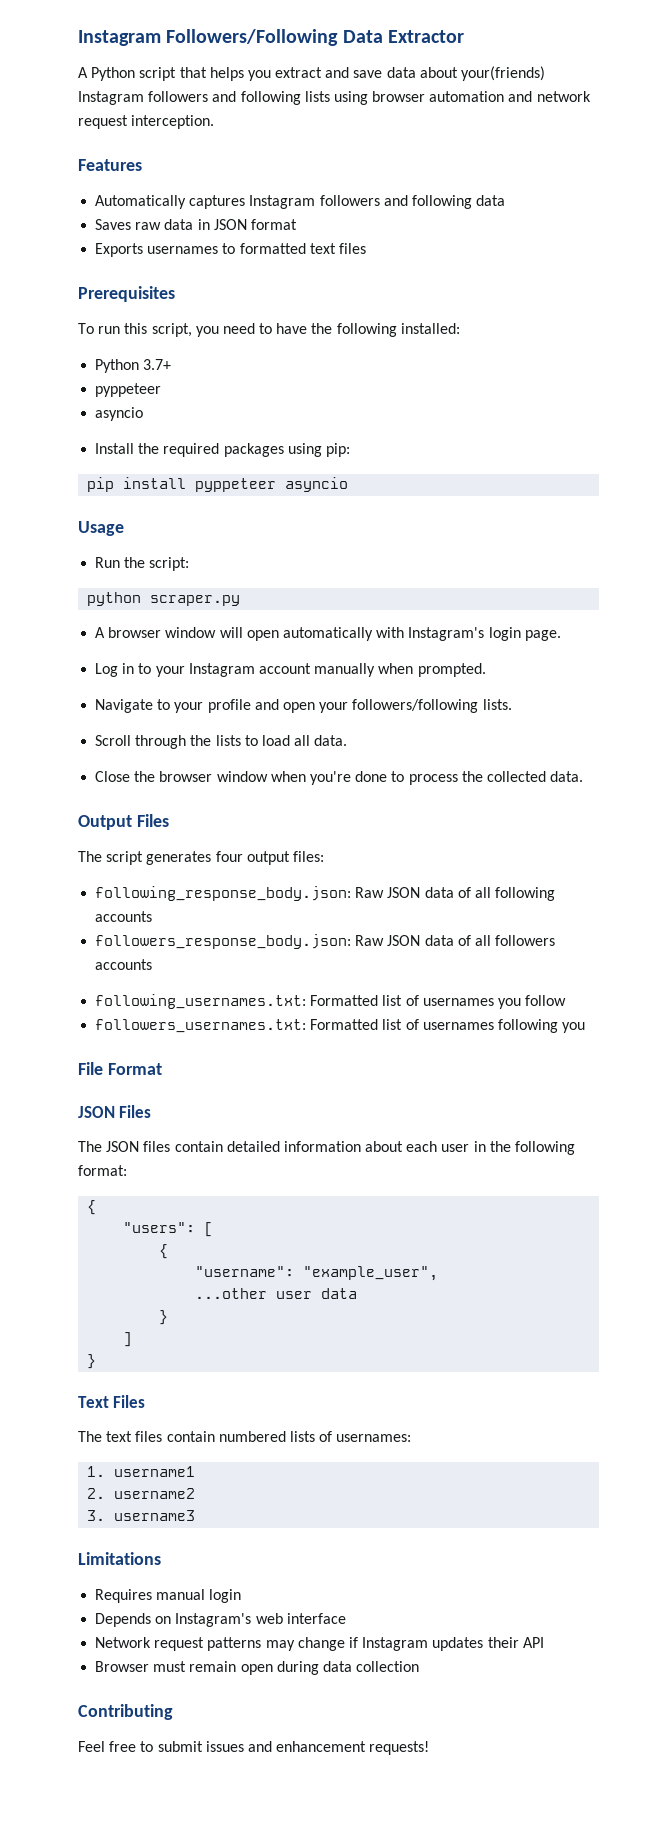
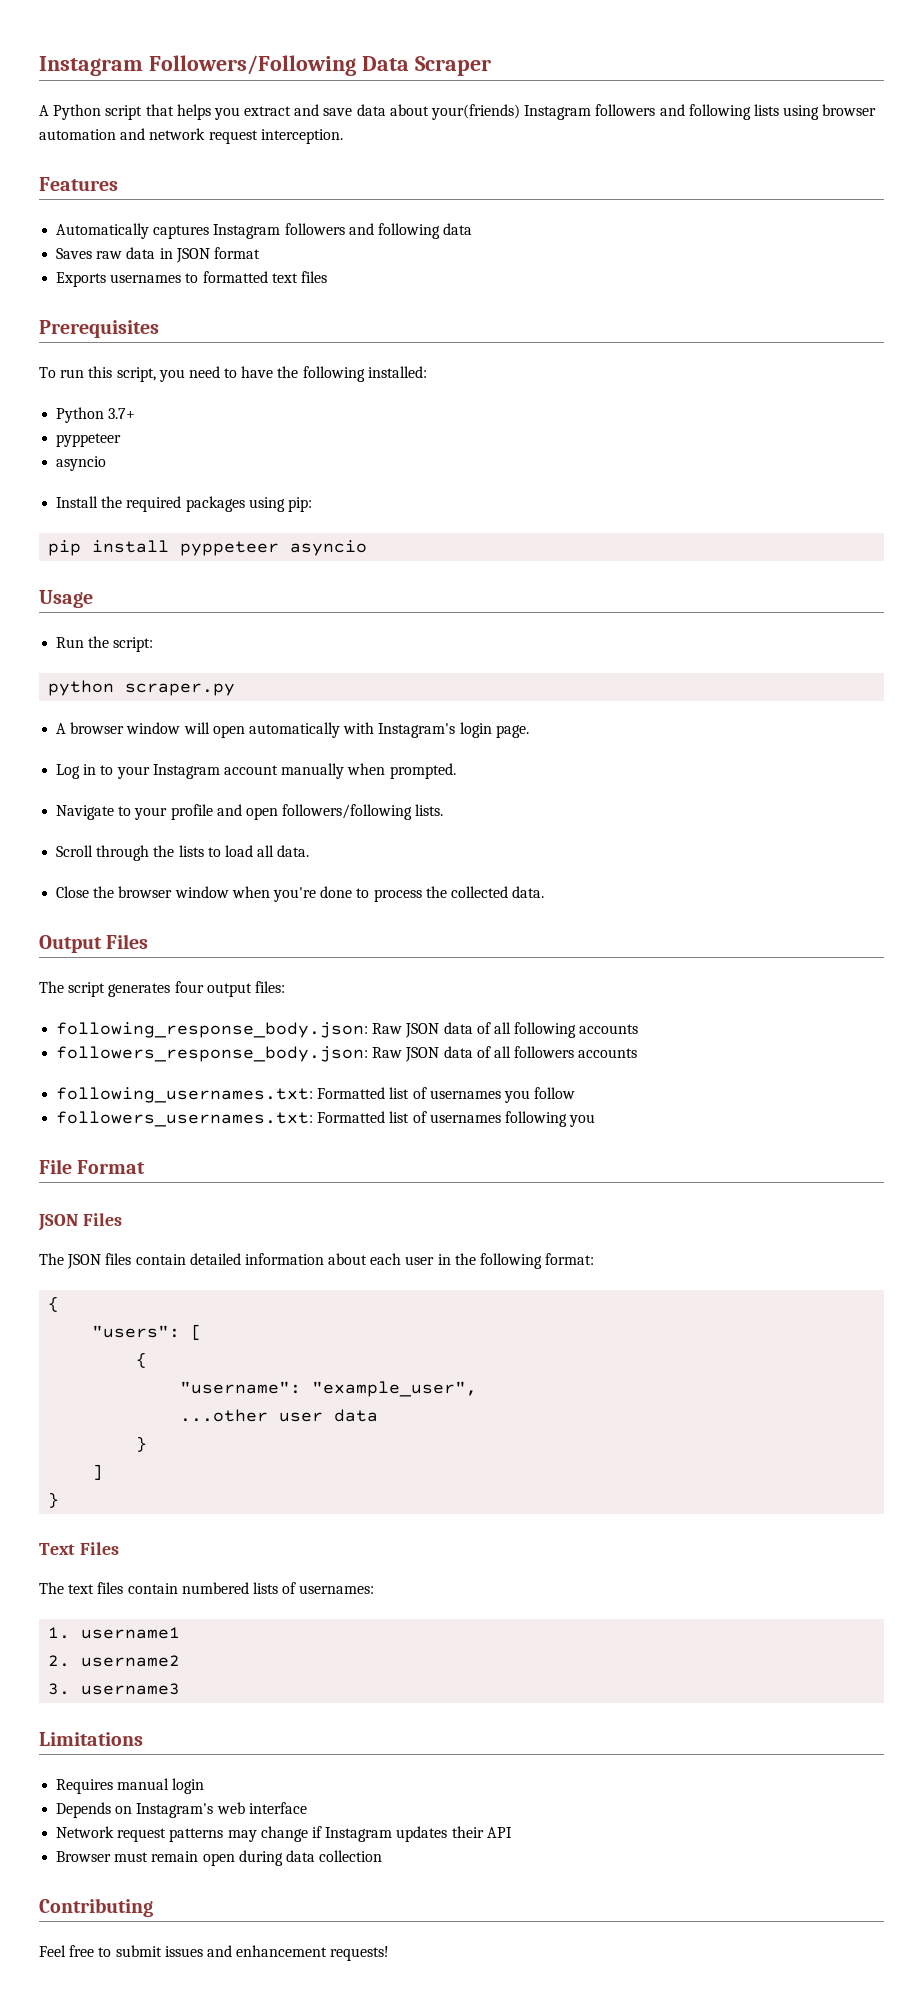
- Instagram Followers/Following Data Extractor
+ Instagram Followers/Following Data Scraper
- Navigate to your profile and open your followers/following lists.
+ Navigate to your profile and open followers/following lists.

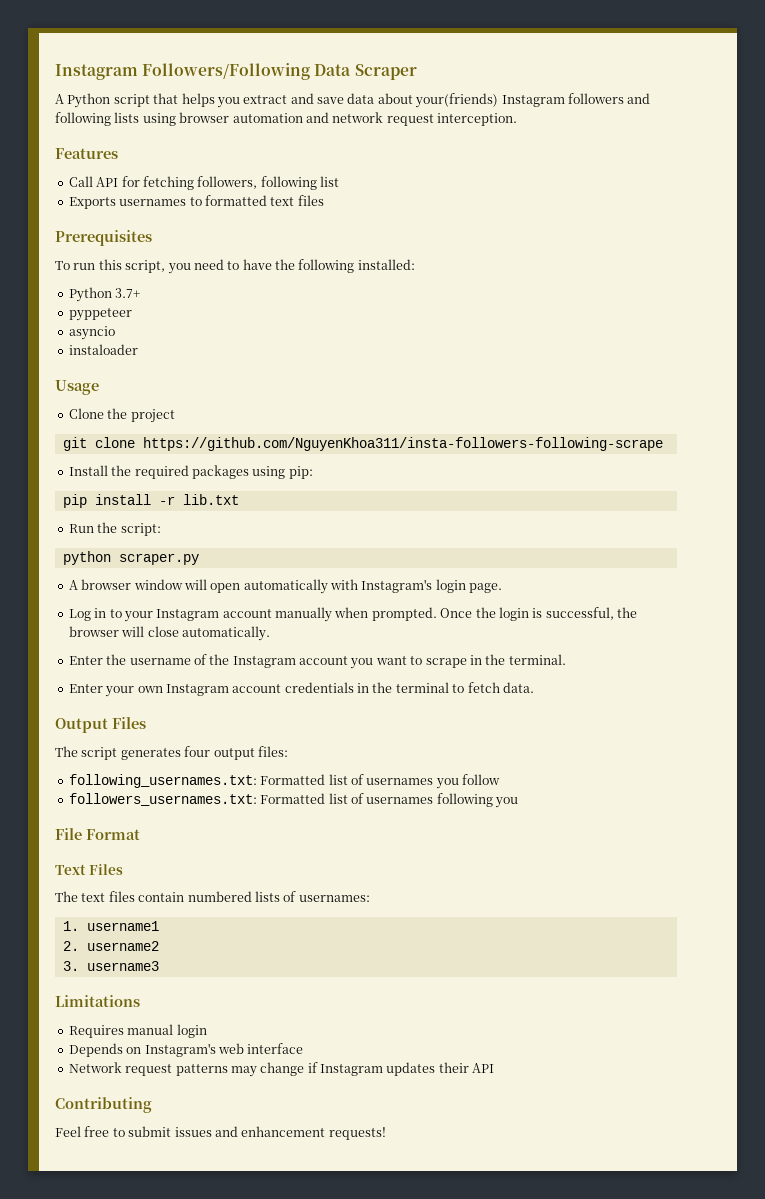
- Automatically captures Instagram followers and following data
- Saves raw data in JSON format
+ Call API for fetching followers, following list
+ instaloader
+ Usage
+ Clone the project
+ git clone https://github.com/NguyenKhoa311/insta-followers-following-scrape
- pip install pyppeteer asyncio
- Usage
+ pip install -r lib.txt
- Log in to your Instagram account manually when prompted.
- Navigate to your profile and open followers/following lists.
- Scroll through the lists to load all data.
- Close the browser window when you're done to process the collected data.
+ Log in to your Instagram account manually when prompted. Once the login is successful, the browser will close automatically.
+ Enter the username of the Instagram account you want to scrape in the terminal.
+ Enter your own Instagram account credentials in the terminal to fetch data.
- following_response_body.json: Raw JSON data of all following accounts
- followers_response_body.json: Raw JSON data of all followers accounts
- JSON Files
- The JSON files contain detailed information about each user in the following format:
- {
- "users": [
- {
- "username": "example_user",
- ...other user data
- }
- ]
- }
- Browser must remain open during data collection

